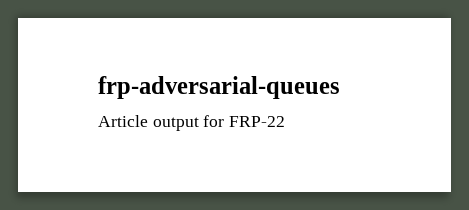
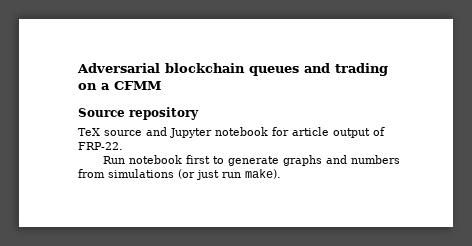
- frp-adversarial-queues
- Article output for FRP-22
+ Adversarial blockchain queues and trading on a CFMM
+ Source repository
+ TeX source and Jupyter notebook for article output of FRP-22.
+ Run notebook first to generate graphs and numbers from simulations (or just run make).

